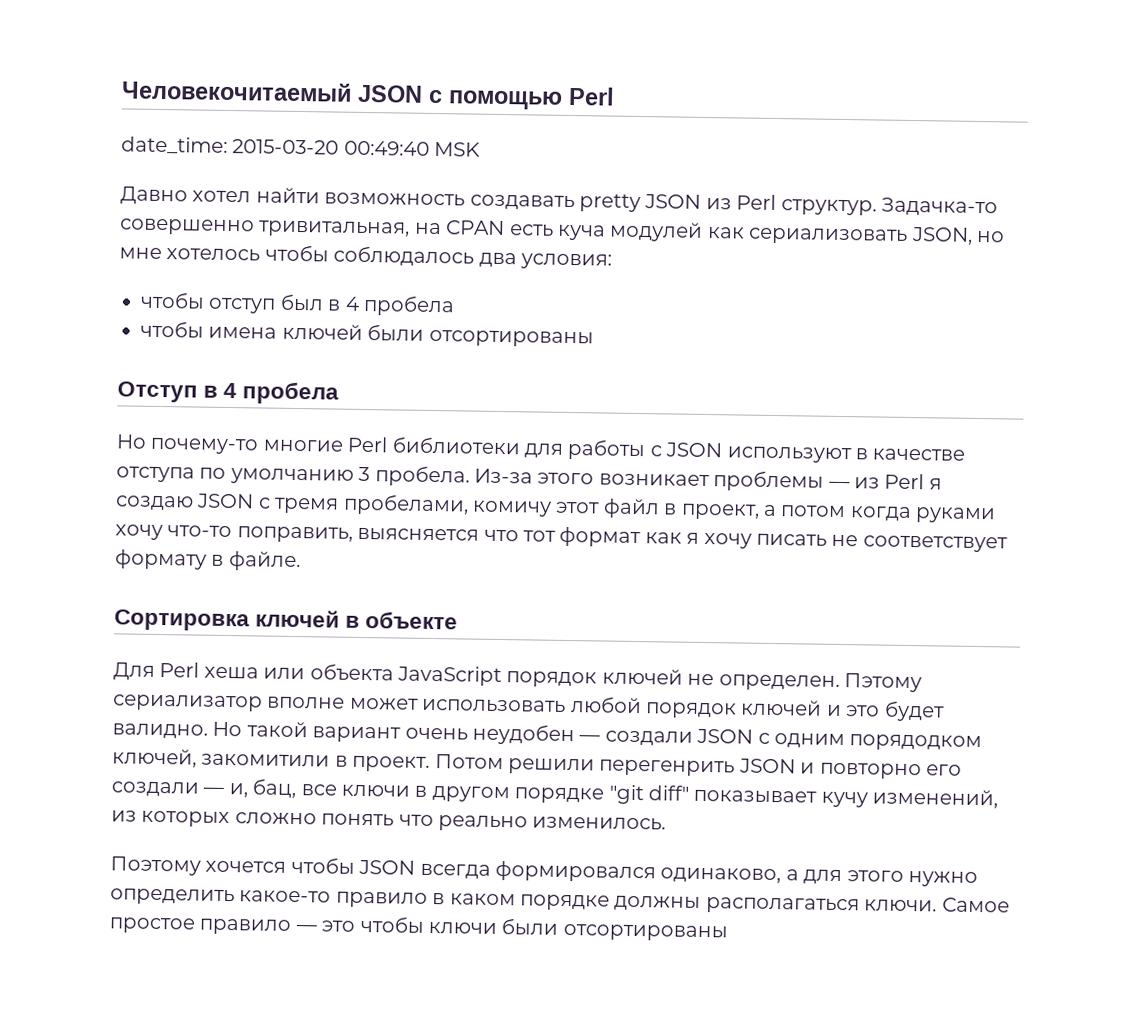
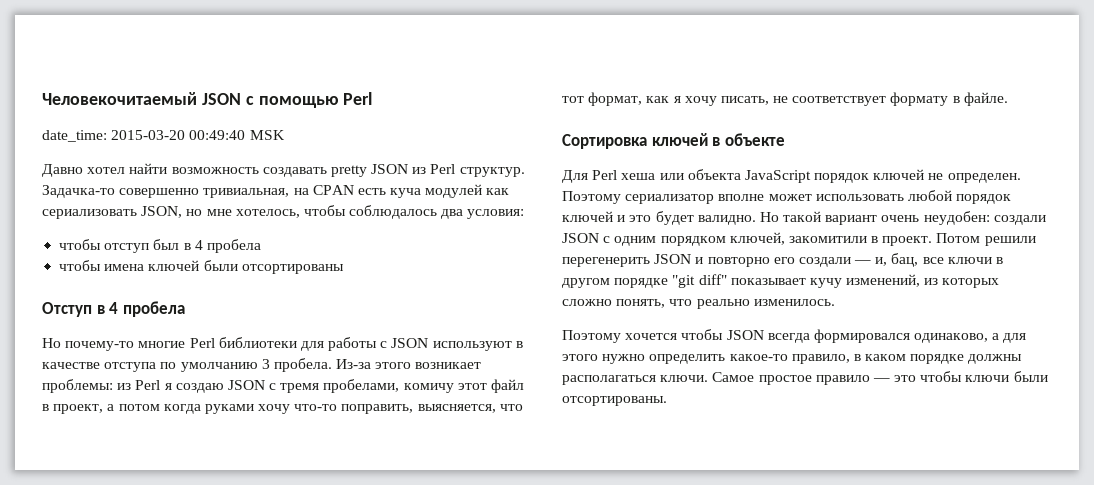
- Задачка-то совершенно тривитальная, на CPAN есть куча модулей как сериализовать JSON, но мне хотелось чтобы соблюдалось два условия:
+ Задачка-то совершенно тривиальная, на CPAN есть куча модулей как сериализовать JSON, но мне хотелось, чтобы соблюдалось два условия:
- Из-за этого возникает проблемы — из Perl я создаю JSON c тремя пробелами, комичу этот файл в проект, а потом когда руками хочу что-то поправить, выясняется что тот формат как я хочу писать не соответствует формату в файле.
+ Из-за этого возникает проблемы: из Perl я создаю JSON c тремя пробелами, комичу этот файл в проект, а потом когда руками хочу что-то поправить, выясняется, что тот формат, как я хочу писать, не соответствует формату в файле.
- Пэтому сериализатор вполне может использовать любой порядок ключей и это будет валидно.
+ Поэтому сериализатор вполне может использовать любой порядок ключей и это будет валидно.
- Но такой вариант очень неудобен — создали JSON с одним порядодком ключей, закомитили в проект.
+ Но такой вариант очень неудобен: создали JSON с одним порядком ключей, закомитили в проект.
- Потом решили перегенрить JSON и повторно его создали — и, бац, все ключи в другом порядке "git diff" показывает кучу изменений, из которых сложно понять что реально изменилось.
+ Потом решили перегенерить JSON и повторно его создали — и, бац, все ключи в другом порядке "git diff" показывает кучу изменений, из которых сложно понять, что реально изменилось.
- Поэтому хочется чтобы JSON всегда формировался одинаково, а для этого нужно определить какое-то правило в каком порядке должны располагаться ключи.
+ Поэтому хочется чтобы JSON всегда формировался одинаково, а для этого нужно определить какое-то правило, в каком порядке должны располагаться ключи.
- Самое простое правило — это чтобы ключи были отсортированы
+ Самое простое правило — это чтобы ключи были отсортированы.

